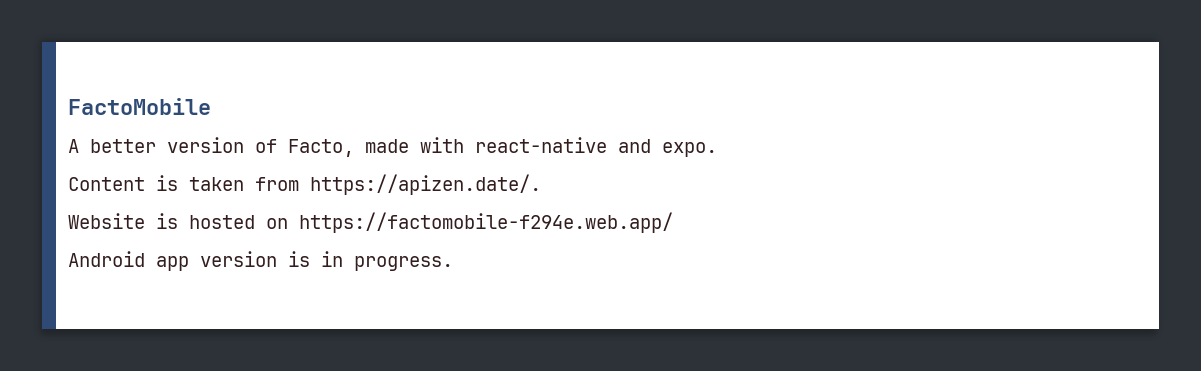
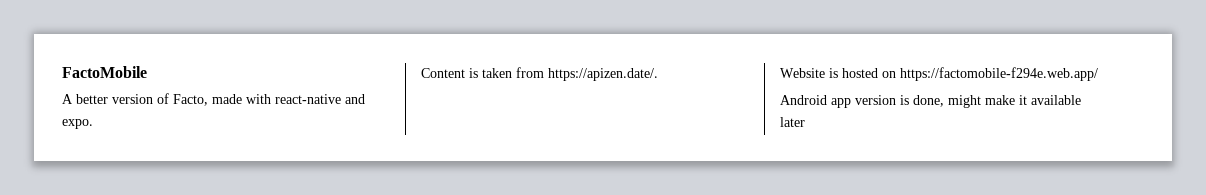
- Android app version is in progress.
+ Android app version is done, might make it available later

